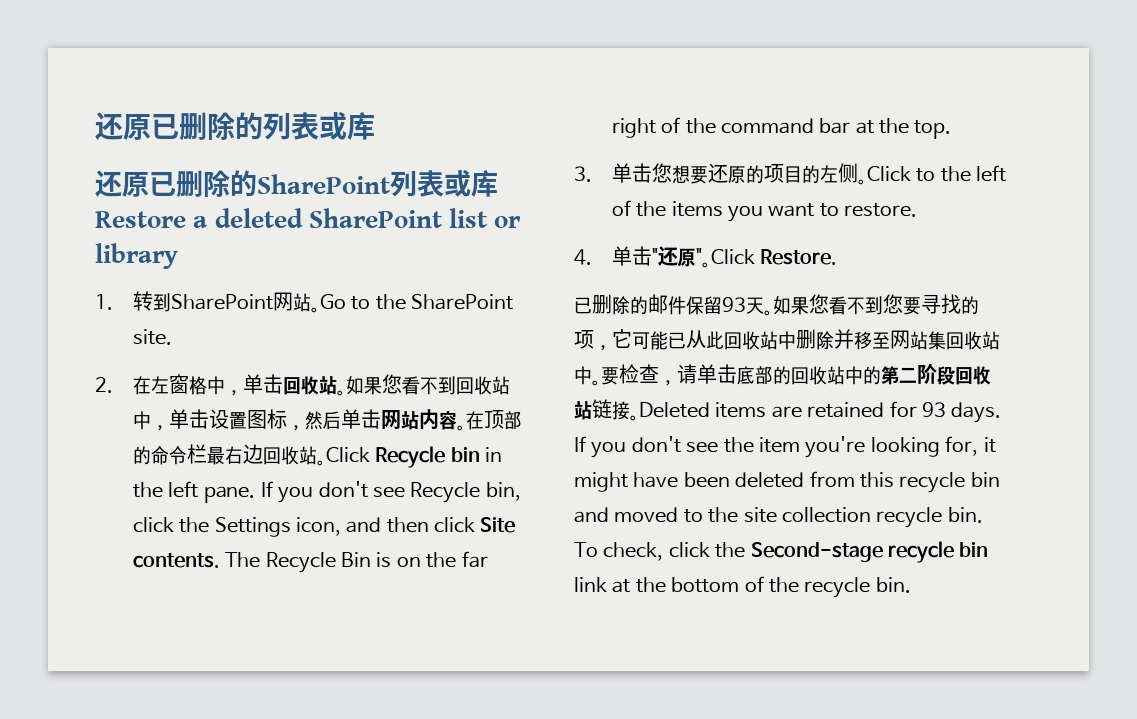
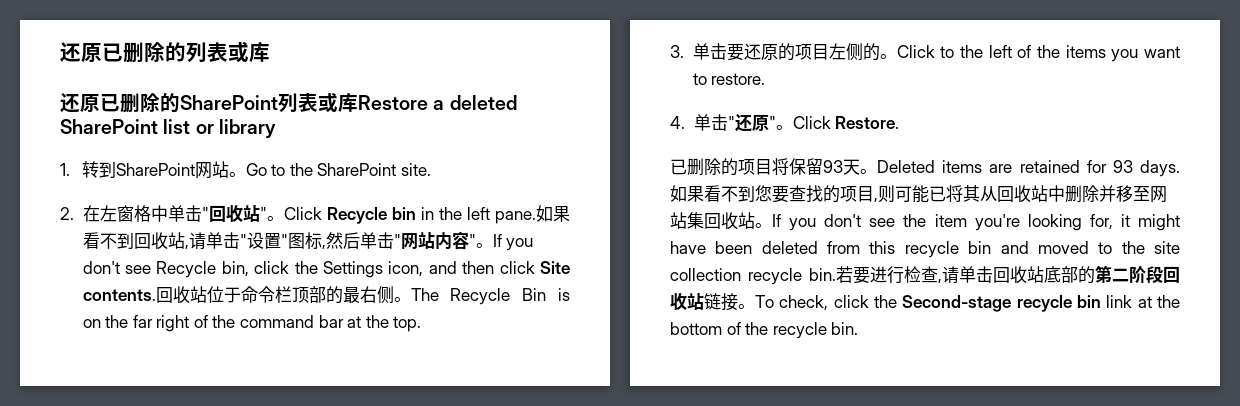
- 2.在左窗格中，单击回收站。如果您看不到回收站中，单击设置图标，然后单击网站内容。在顶部的命令栏最右边回收站。
+ 2.在左窗格中单击"回收站"。
+ 如果看不到回收站,请单击"设置"图标,然后单击"网站内容"。
+ 回收站位于命令栏顶部的最右侧。
- 3.单击您想要还原的项目的左侧。
+ 3.单击要还原的项目左侧的。
- 已删除的邮件保留93天。
+ 已删除的项目将保留93天。
- 如果您看不到您要寻找的项，它可能已从此回收站中删除并移至网站集回收站中。要检查，请单击底部的回收站中的第二阶段回收站链接。Deleted items are retained for 93 days.
+ Deleted items are retained for 93 days.如果看不到您要查找的项目,则可能已将其从回收站中删除并移至网站集回收站。
+ 若要进行检查,请单击回收站底部的第二阶段回收站链接。

